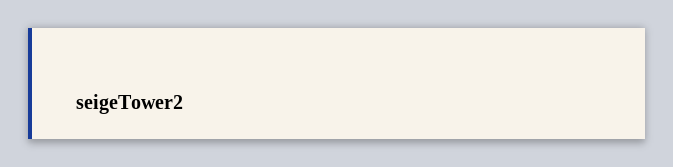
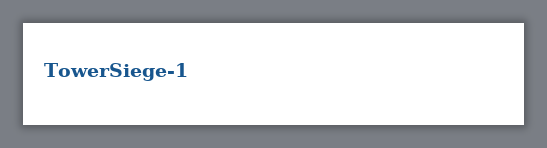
- seigeTower2
+ TowerSiege-1

